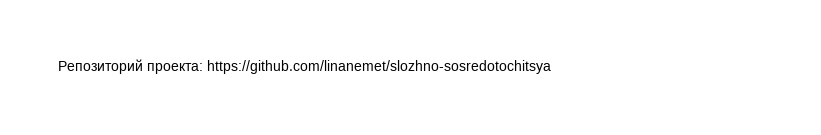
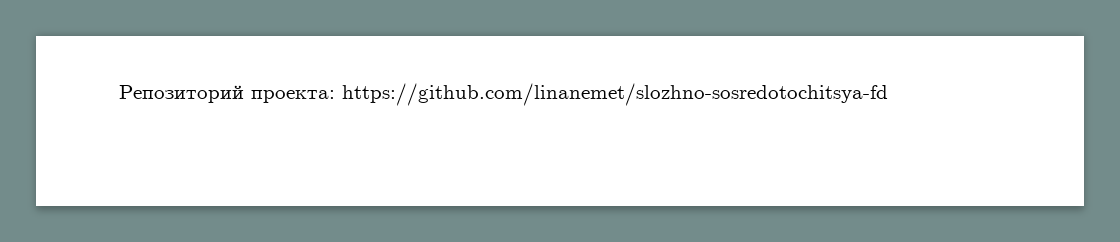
- Репозиторий проекта: https://github.com/linanemet/slozhno-sosredotochitsya
+ Репозиторий проекта: https://github.com/linanemet/slozhno-sosredotochitsya-fd

